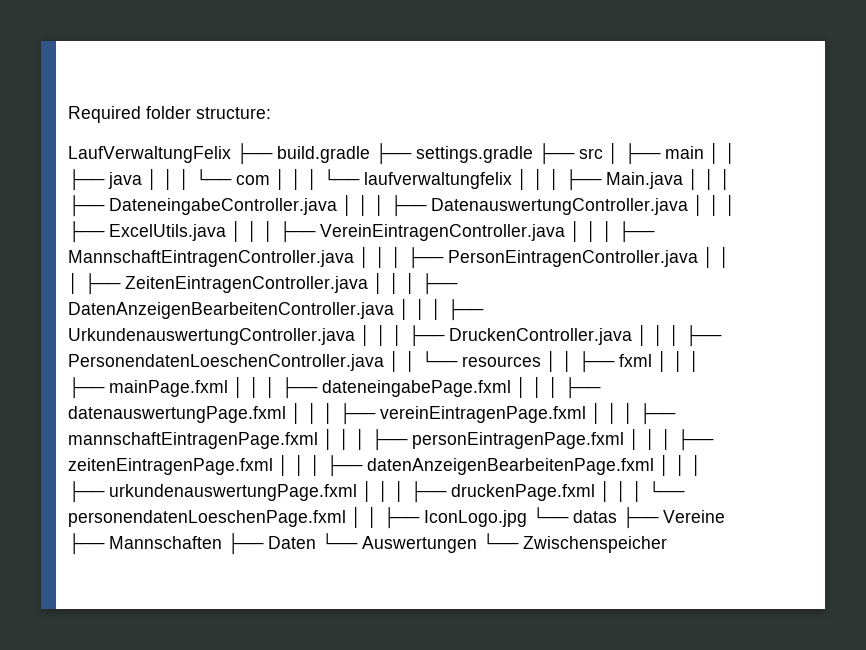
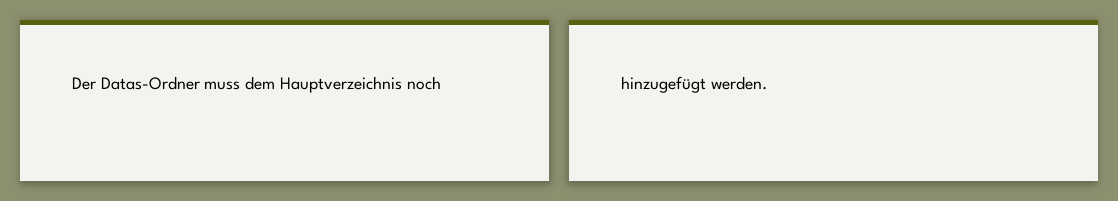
- Required folder structure:
- LaufVerwaltungFelix ├── build.gradle ├── settings.gradle ├── src │ ├── main │ │ ├── java │ │ │ └── com │ │ │ └── laufverwaltungfelix │ │ │ ├── Main.java │ │ │ ├── DateneingabeController.java │ │ │ ├── DatenauswertungController.java │ │ │ ├── ExcelUtils.java │ │ │ ├── VereinEintragenController.java │ │ │ ├── MannschaftEintragenController.java │ │ │ ├── PersonEintragenController.java │ │ │ ├── ZeitenEintragenController.java │ │ │ ├── DatenAnzeigenBearbeitenController.java │ │ │ ├── UrkundenauswertungController.java │ │ │ ├── DruckenController.java │ │ │ ├── PersonendatenLoeschenController.java │ │ └── resources │ │ ├── fxml │ │ │ ├── mainPage.fxml │ │ │ ├── dateneingabePage.fxml │ │ │ ├── datenauswertungPage.fxml │ │ │ ├── vereinEintragenPage.fxml │ │ │ ├── mannschaftEintragenPage.fxml │ │ │ ├── personEintragenPage.fxml │ │ │ ├── zeitenEintragenPage.fxml │ │ │ ├── datenAnzeigenBearbeitenPage.fxml │ │ │ ├── urkundenauswertungPage.fxml │ │ │ ├── druckenPage.fxml │ │ │ └── personendatenLoeschenPage.fxml │ │ ├── IconLogo.jpg └── datas ├── Vereine ├── Mannschaften ├── Daten └── Auswertungen └── Zwischenspeicher
+ Der Datas-Ordner muss dem Hauptverzeichnis noch hinzugefügt werden.

